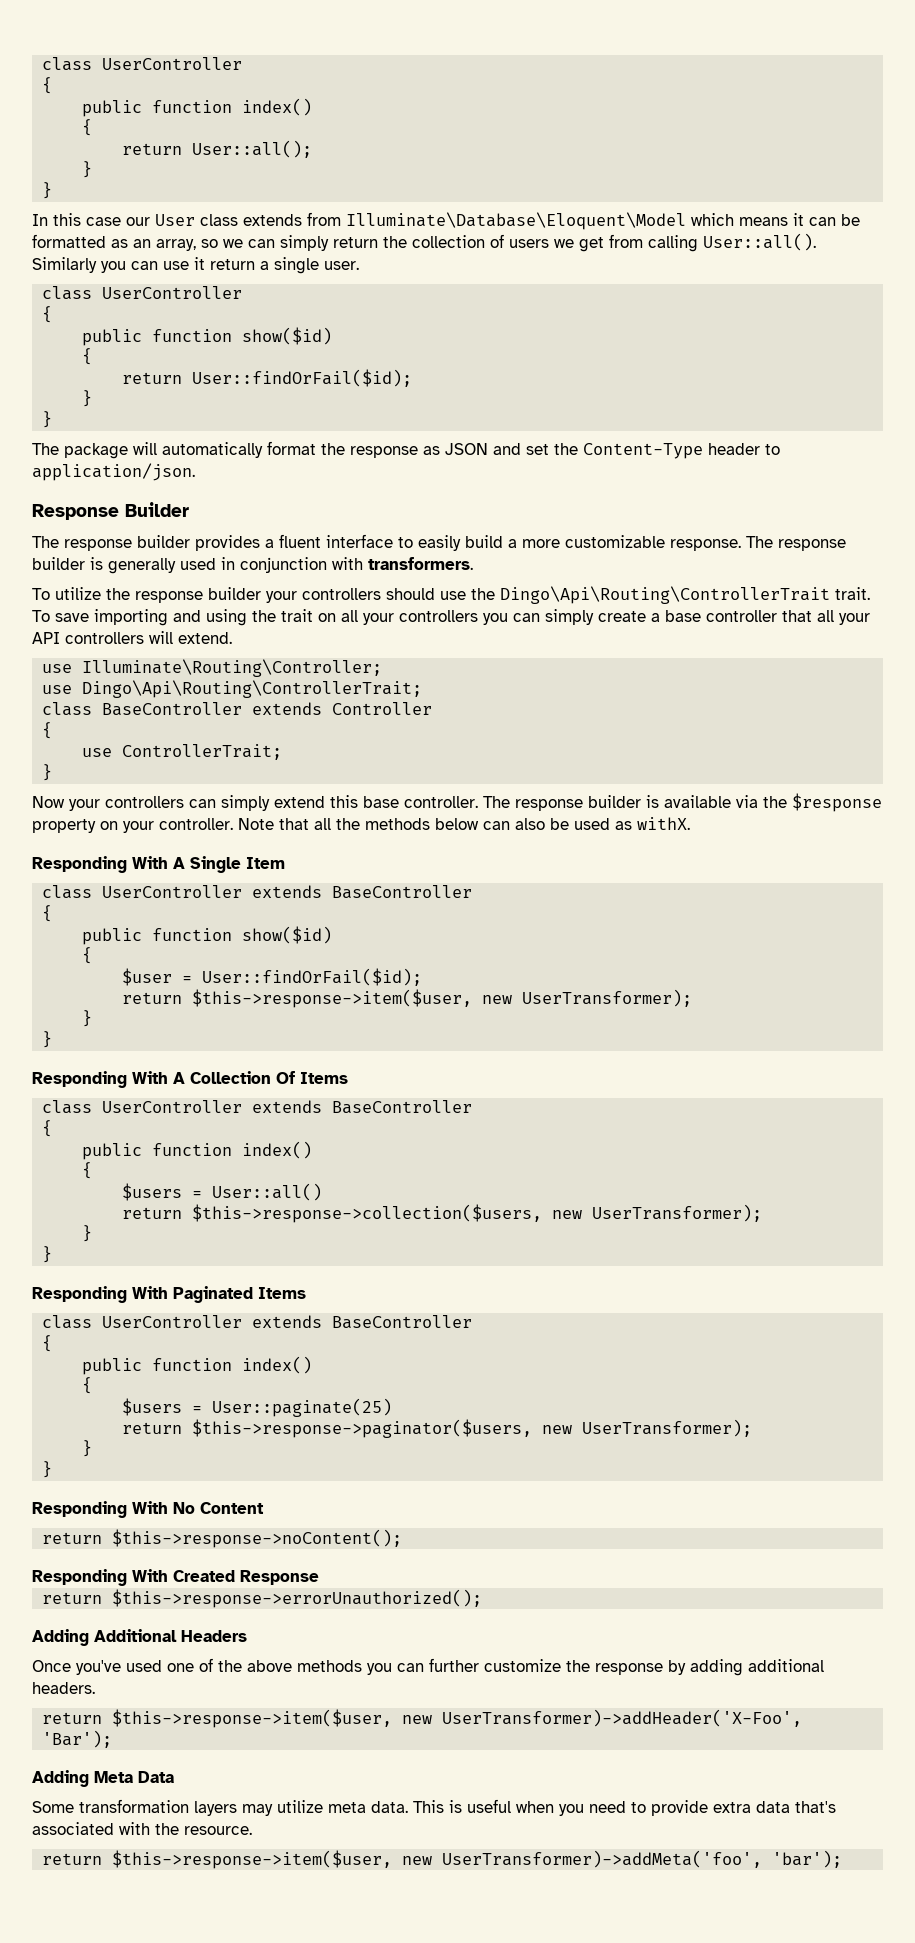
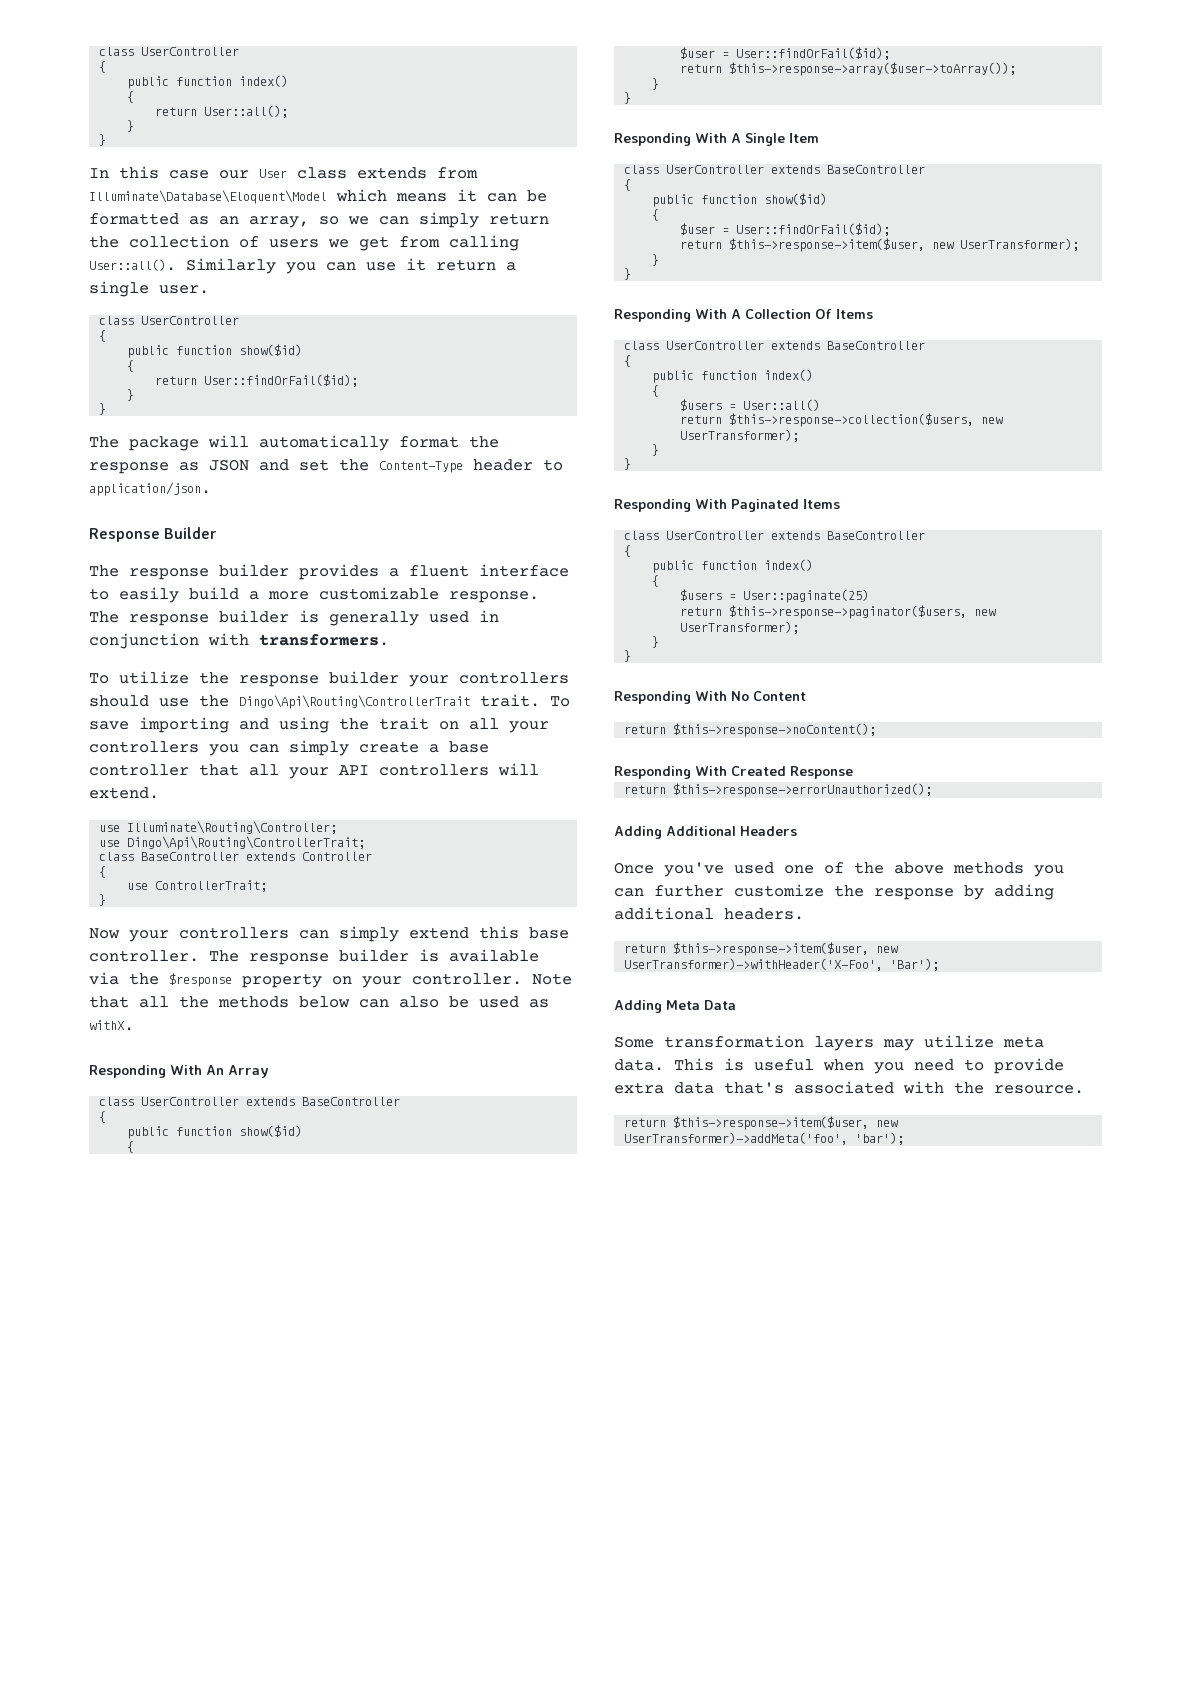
+ Responding With An Array
+ class UserController extends BaseController
+ {
+ public function show($id)
+ {
+ $user = User::findOrFail($id);
+ return $this->response->array($user->toArray());
+ }
+ }
- return $this->response->item($user, new UserTransformer)->addHeader('X-Foo', 'Bar');
+ return $this->response->item($user, new UserTransformer)->withHeader('X-Foo', 'Bar');

